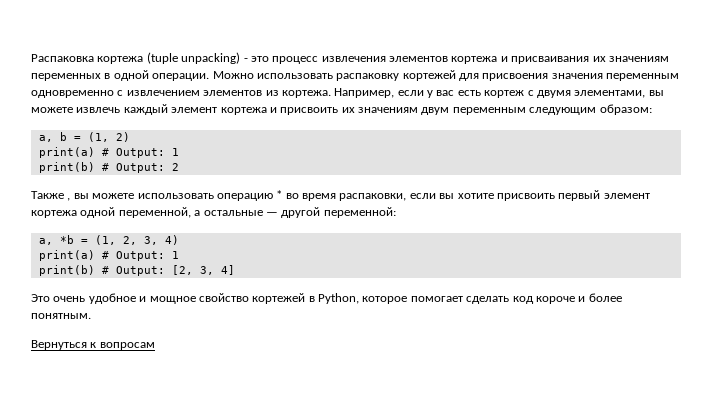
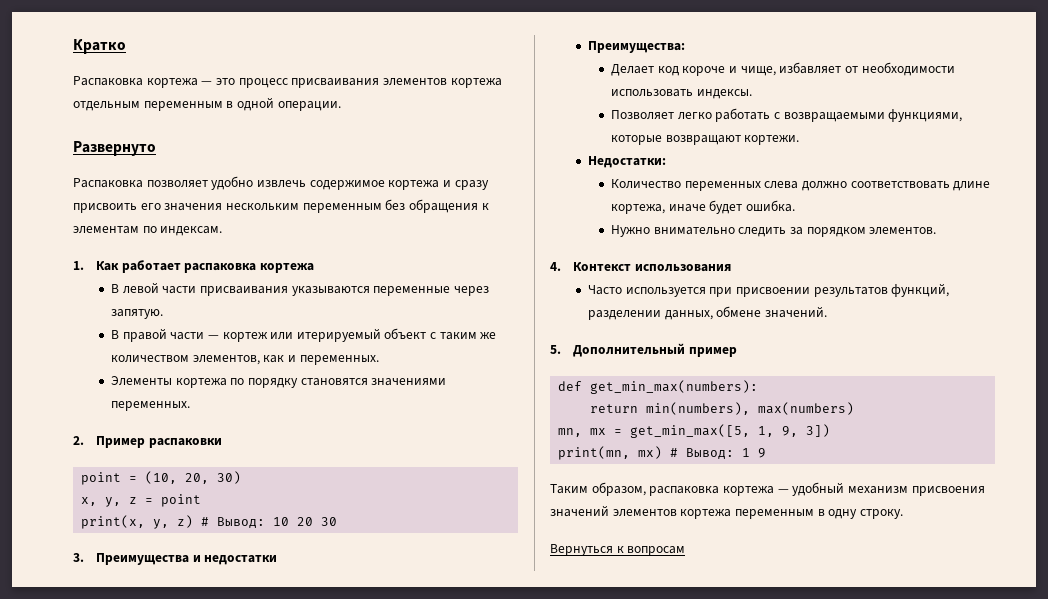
+ Кратко
- Распаковка кортежа (tuple unpacking) - это процесс извлечения элементов кортежа и присваивания их значениям переменных в одной операции. Можно использовать распаковку кортежей для присвоения значения переменным одновременно с извлечением элементов из кортежа. Например, если у вас есть кортеж с двумя элементами, вы можете извлечь каждый элемент кортежа и присвоить их значениям двум переменным следующим образом:
- a, b = (1, 2)
- print(a) # Output: 1
- print(b) # Output: 2
- Также , вы можете использовать операцию * во время распаковки, если вы хотите присвоить первый элемент кортежа одной переменной, а остальные — другой переменной:
- a, *b = (1, 2, 3, 4)
- print(a) # Output: 1
- print(b) # Output: [2, 3, 4]
- Это очень удобное и мощное свойство кортежей в Python, которое помогает сделать код короче и более понятным.
+ Распаковка кортежа — это процесс присваивания элементов кортежа отдельным переменным в одной операции.
+ Развернуто
+ Распаковка позволяет удобно извлечь содержимое кортежа и сразу присвоить его значения нескольким переменным без обращения к элементам по индексам.
+ 1. Как работает распаковка кортежа
+ В левой части присваивания указываются переменные через запятую.
+ В правой части — кортеж или итерируемый объект с таким же количеством элементов, как и переменных.
+ Элементы кортежа по порядку становятся значениями переменных.
+ 2. Пример распаковки
+ point = (10, 20, 30)
+ x, y, z = point
+ print(x, y, z) # Вывод: 10 20 30
+ 3. Преимущества и недостатки
+ Преимущества:
+ Делает код короче и чище, избавляет от необходимости использовать индексы.
+ Позволяет легко работать с возвращаемыми функциями, которые возвращают кортежи.
+ Недостатки:
+ Количество переменных слева должно соответствовать длине кортежа, иначе будет ошибка.
+ Нужно внимательно следить за порядком элементов.
+ 4. Контекст использования
+ Часто используется при присвоении результатов функций, разделении данных, обмене значений.
+ 5. Дополнительный пример
+ def get_min_max(numbers):
+ return min(numbers), max(numbers)
+ mn, mx = get_min_max([5, 1, 9, 3])
+ print(mn, mx) # Вывод: 1 9
+ Таким образом, распаковка кортежа — удобный механизм присвоения значений элементов кортежа переменным в одну строку.

